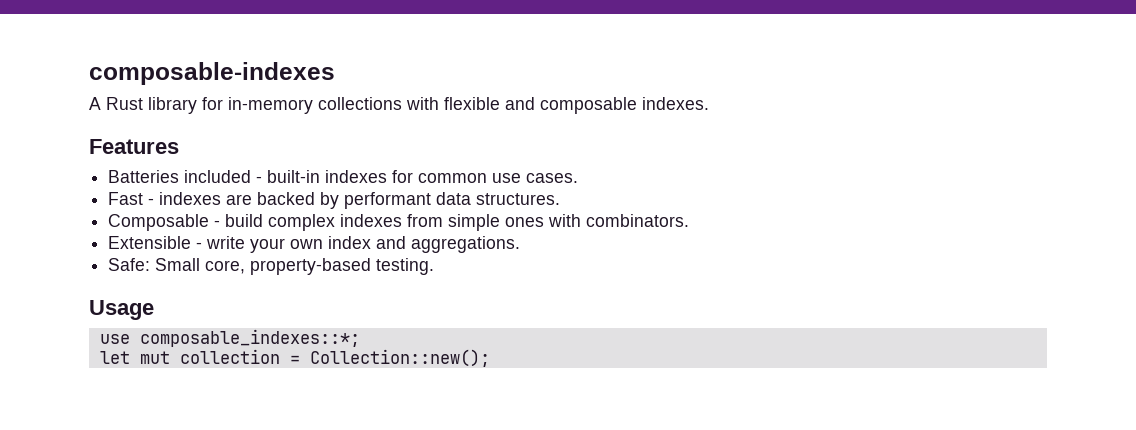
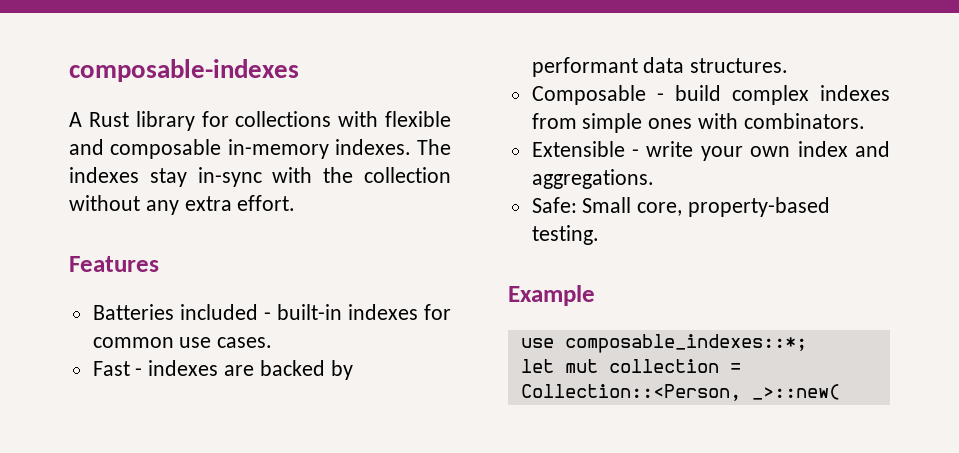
- A Rust library for in-memory collections with flexible and composable indexes.
+ A Rust library for collections with flexible and composable in-memory indexes. The indexes stay in-sync with the collection without any extra effort.
- Usage
+ Example
- let mut collection = Collection::new();
+ let mut collection = Collection::<Person, _>::new(

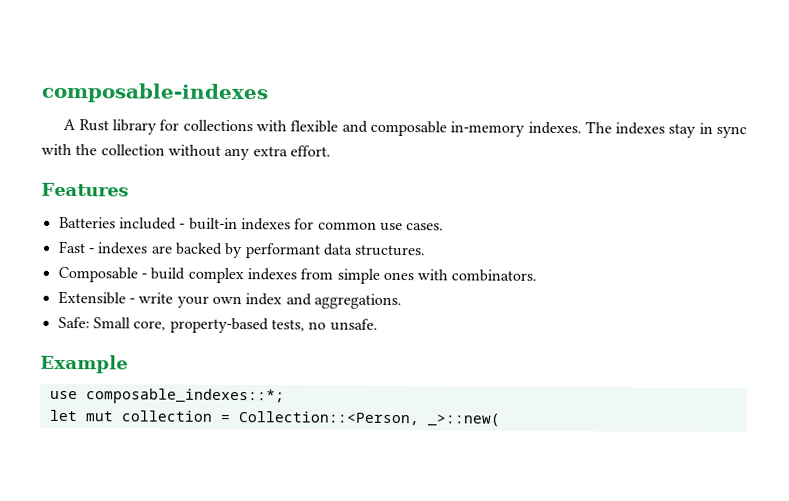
- The indexes stay in-sync with the collection without any extra effort.
+ The indexes stay in sync with the collection without any extra effort.
- Safe: Small core, property-based testing.
+ Safe: Small core, property-based tests, no unsafe.

